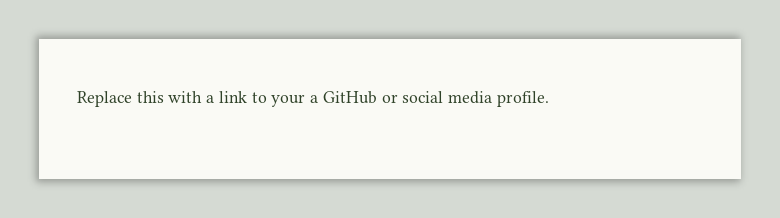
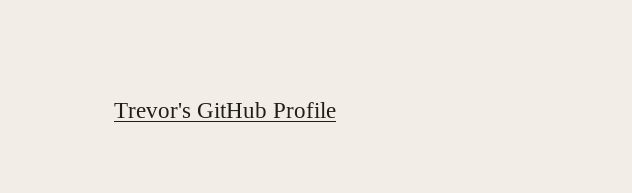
- Replace this with a link to your a GitHub or social media profile.
+ Trevor's GitHub Profile

